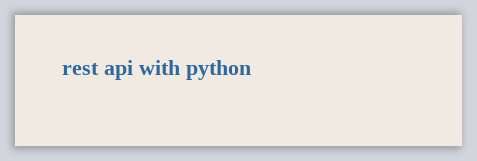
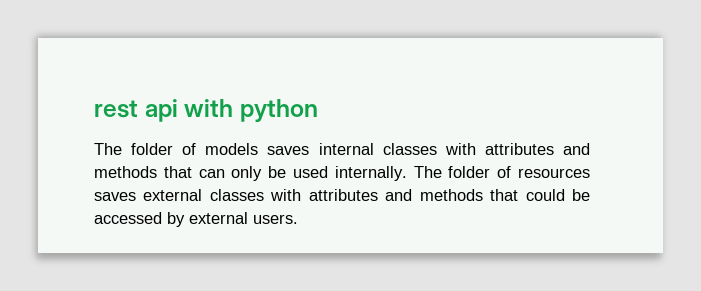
+ The folder of models saves internal classes with attributes and methods that can only be used internally. The folder of resources saves external classes with attributes and methods that could be accessed by external users.

